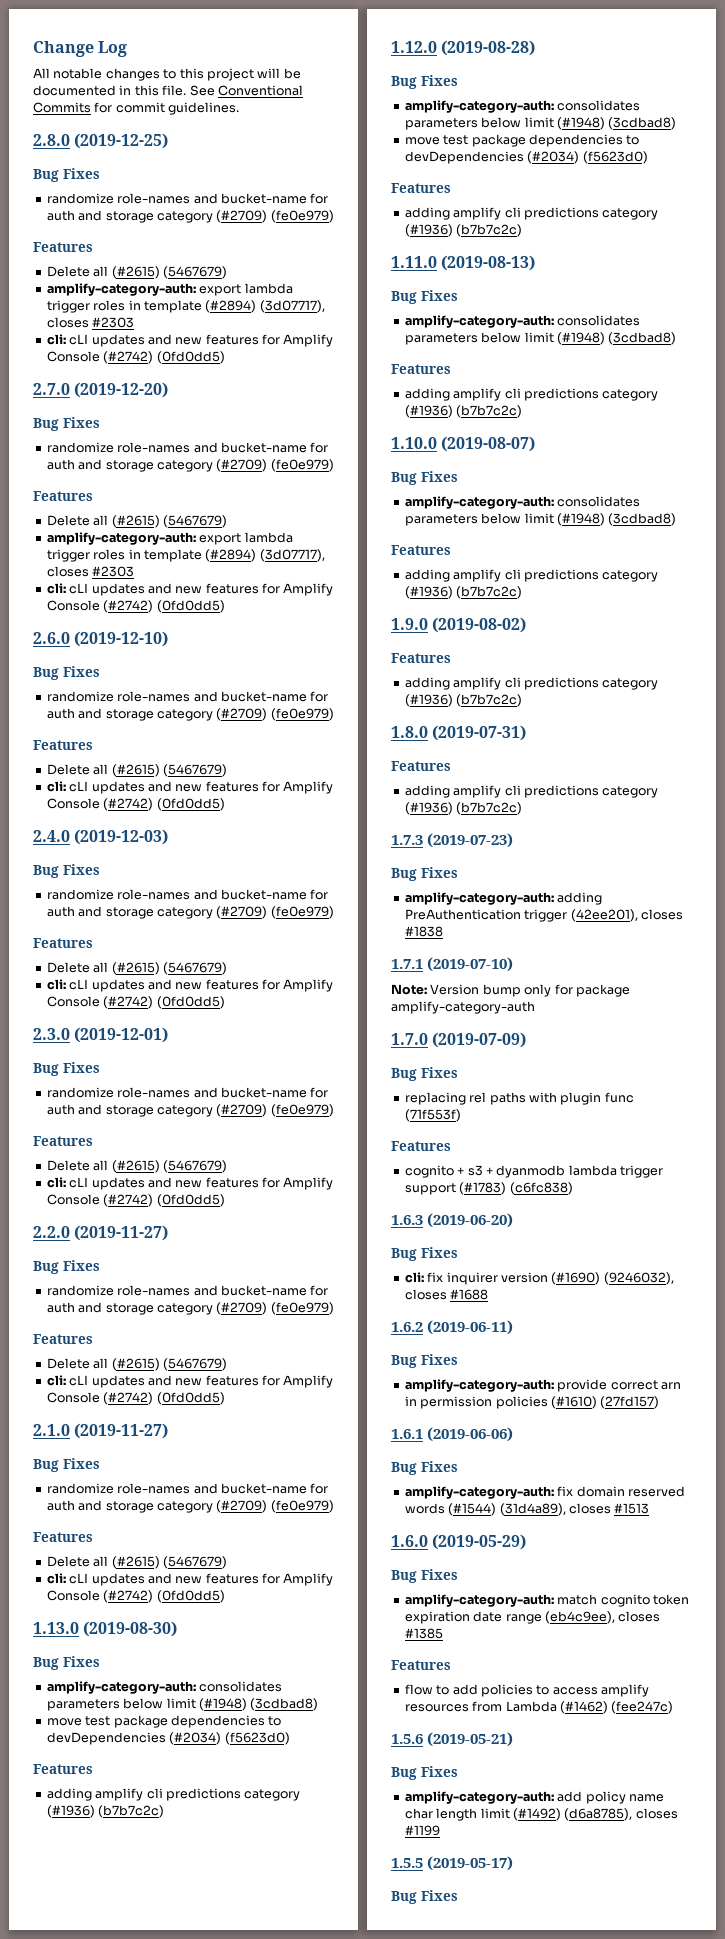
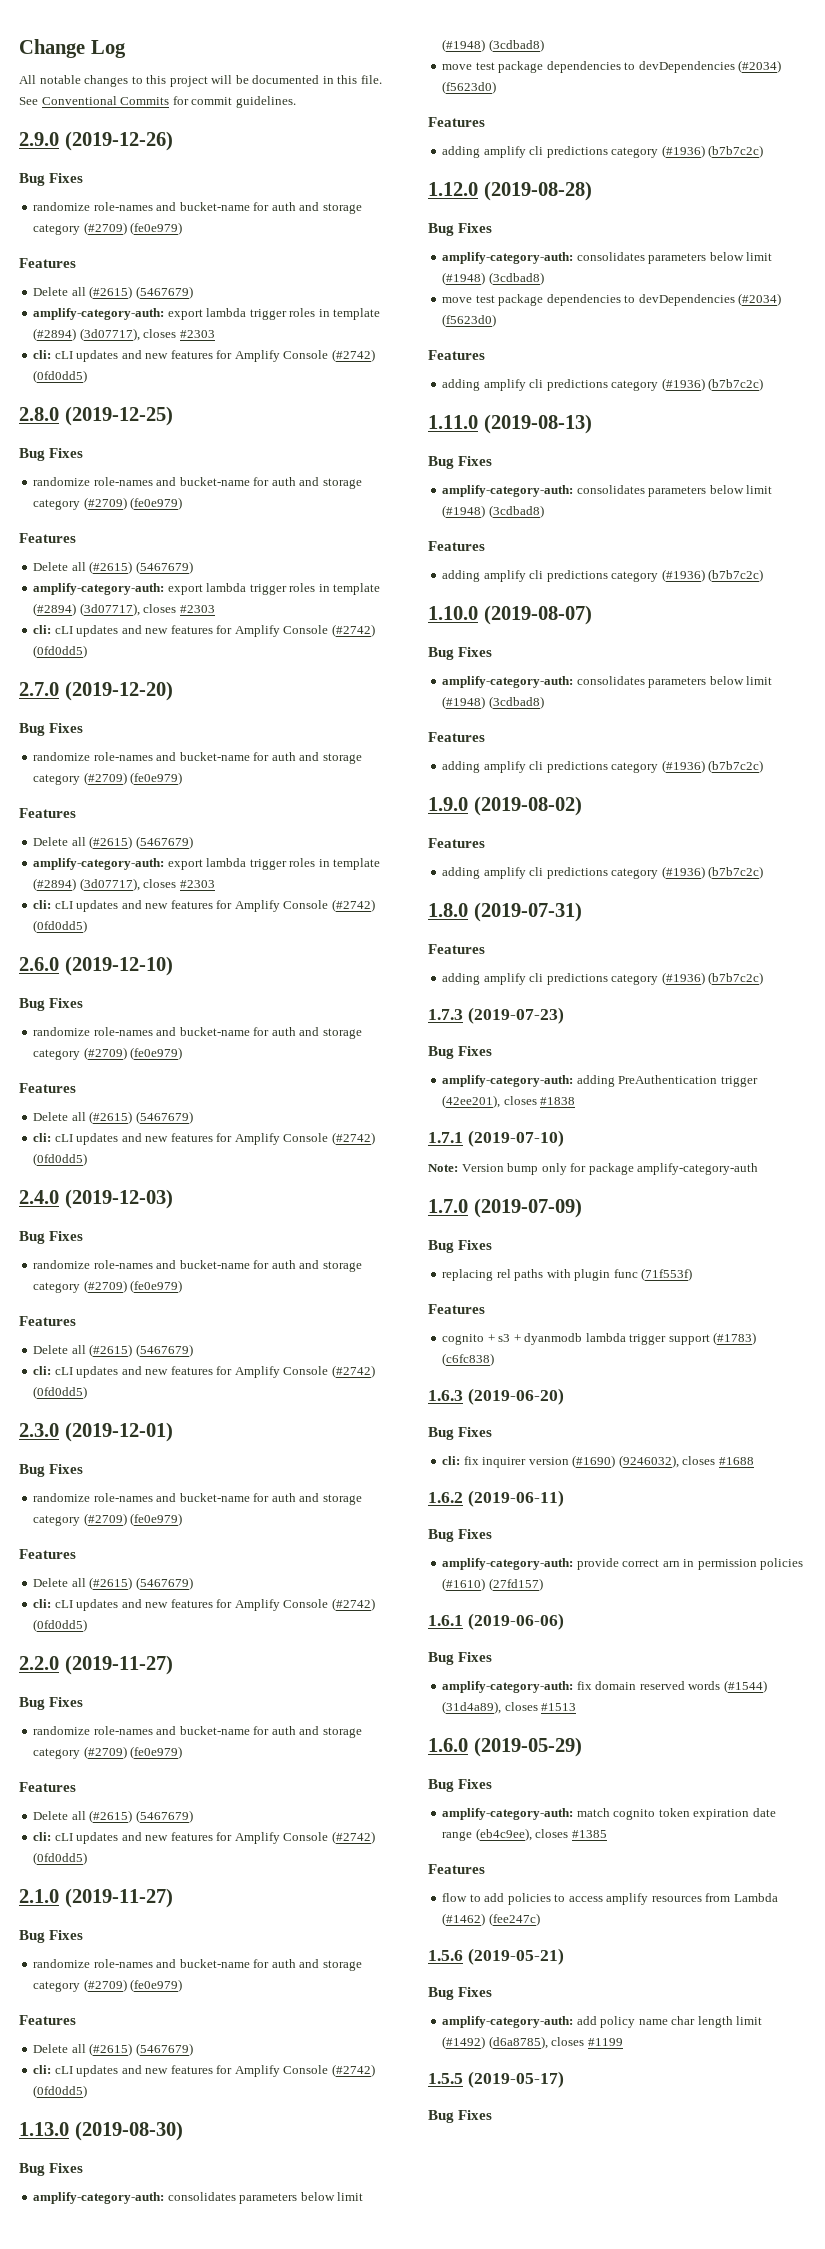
+ 2.9.0 (2019-12-26)
+ Bug Fixes
+ randomize role-names and bucket-name for auth and storage category (#2709) (fe0e979)
+ Features
+ Delete all (#2615) (5467679)
+ amplify-category-auth: export lambda trigger roles in template (#2894) (3d07717), closes #2303
+ cli: cLI updates and new features for Amplify Console (#2742) (0fd0dd5)

